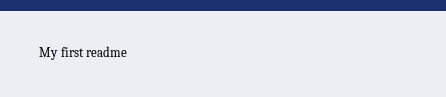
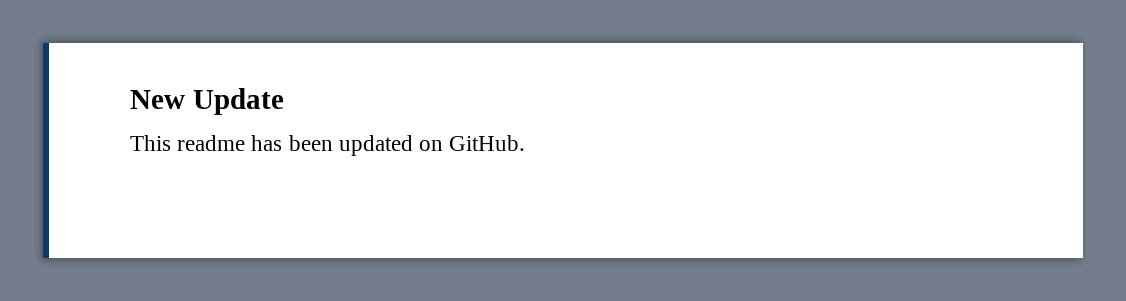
- My first readme
+ New Update
+ This readme has been updated on GitHub.

